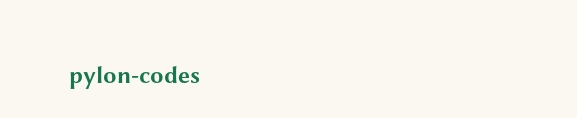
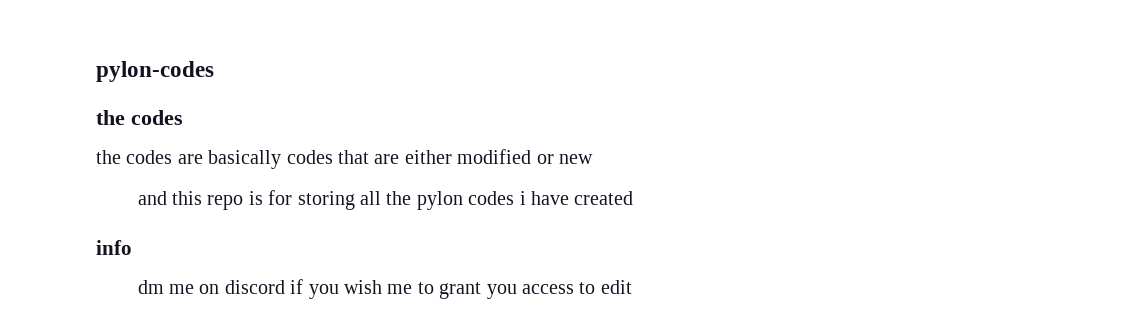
  pylon-codes
+ the codes
+ the codes are basically codes that are either modified or new
+ and this repo is for storing all the pylon codes i have created
+ info
+ dm me on discord if you wish me to grant you access to edit

